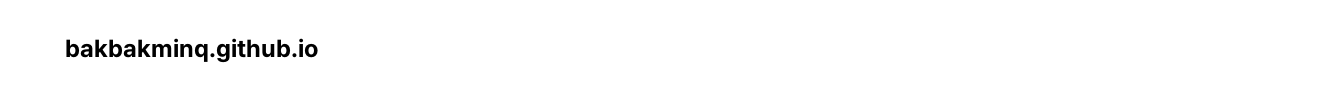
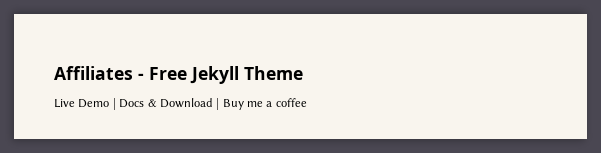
- bakbakminq.github.io
+ Affiliates - Free Jekyll Theme
+ Live Demo | Docs & Download | Buy me a coffee

